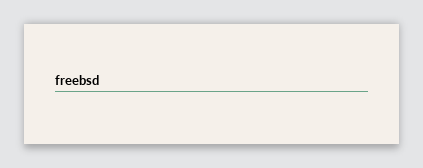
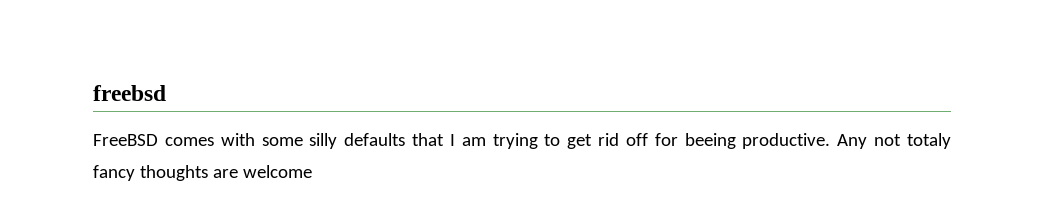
+ FreeBSD comes with some silly defaults that I am trying to get rid off for beeing productive. Any not totaly fancy thoughts are welcome

